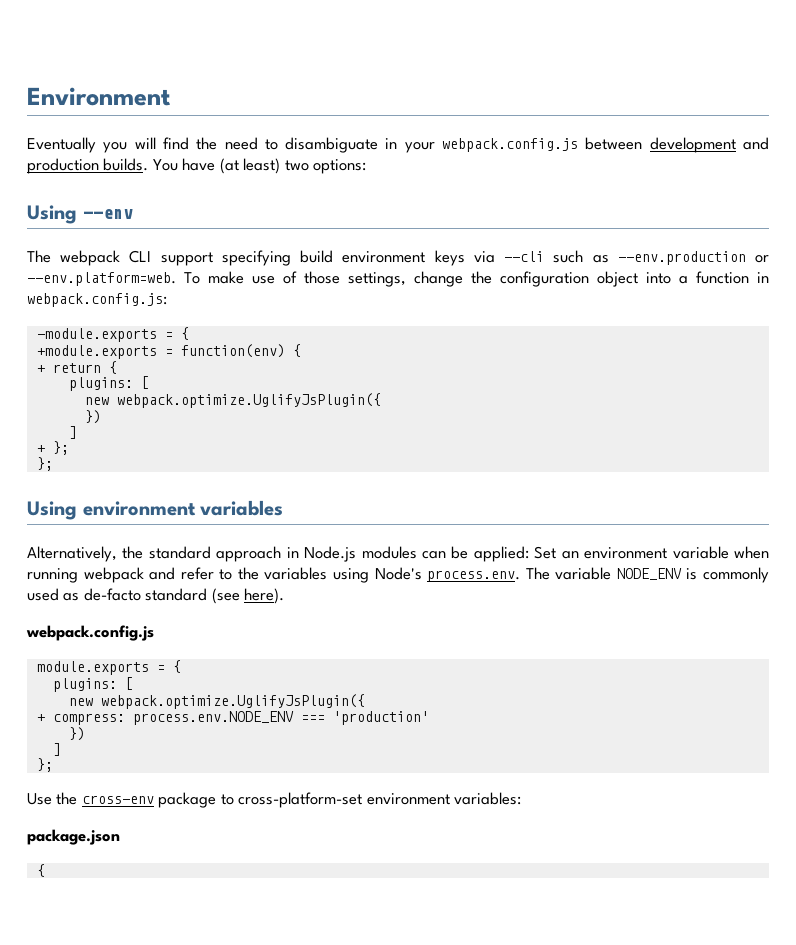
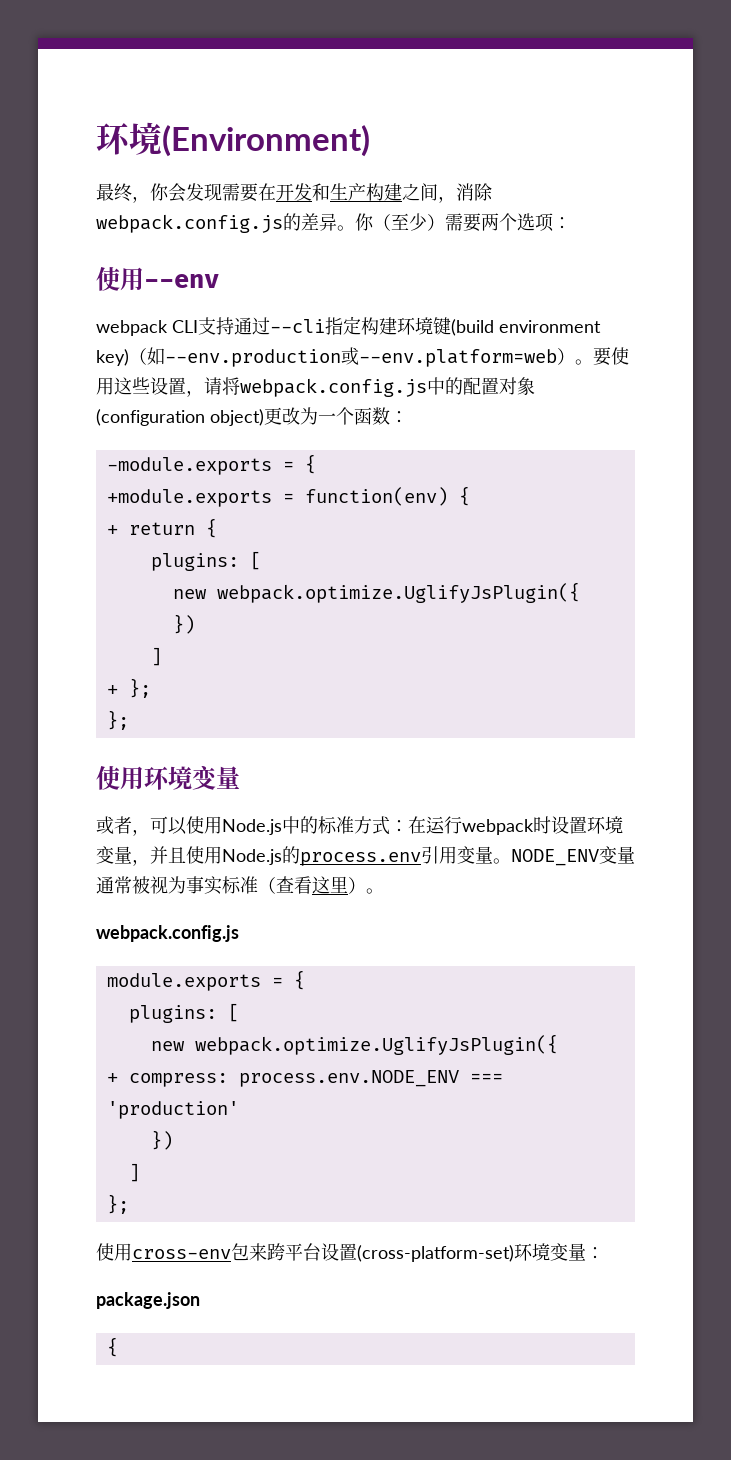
- Environment
- Eventually you will find the need to disambiguate in your webpack.config.js between development and production builds. You have (at least) two options:
- Using --env
+ 环境(Environment)
+ 最终，你会发现需要在开发和生产构建之间，消除webpack.config.js的差异。你（至少）需要两个选项：
+ 使用--env
- The webpack CLI support specifying build environment keys via --cli such as --env.production or --env.platform=web. To make use of those settings, change the configuration object into a function in webpack.config.js:
+ webpack CLI支持通过--cli指定构建环境键(build environment key)（如--env.production或--env.platform=web）。要使用这些设置，请将webpack.config.js中的配置对象(configuration object)更改为一个函数：
- Using environment variables
- Alternatively, the standard approach in Node.js modules can be applied: Set an environment variable when running webpack and refer to the variables using Node's process.env. The variable NODE_ENV is commonly used as de-facto standard (see here).
+ 使用环境变量
+ 或者，可以使用Node.js中的标准方式：在运行webpack时设置环境变量，并且使用Node.js的process.env引用变量。NODE_ENV变量通常被视为事实标准（查看这里）。
- Use the cross-env package to cross-platform-set environment variables:
+ 使用cross-env包来跨平台设置(cross-platform-set)环境变量：

